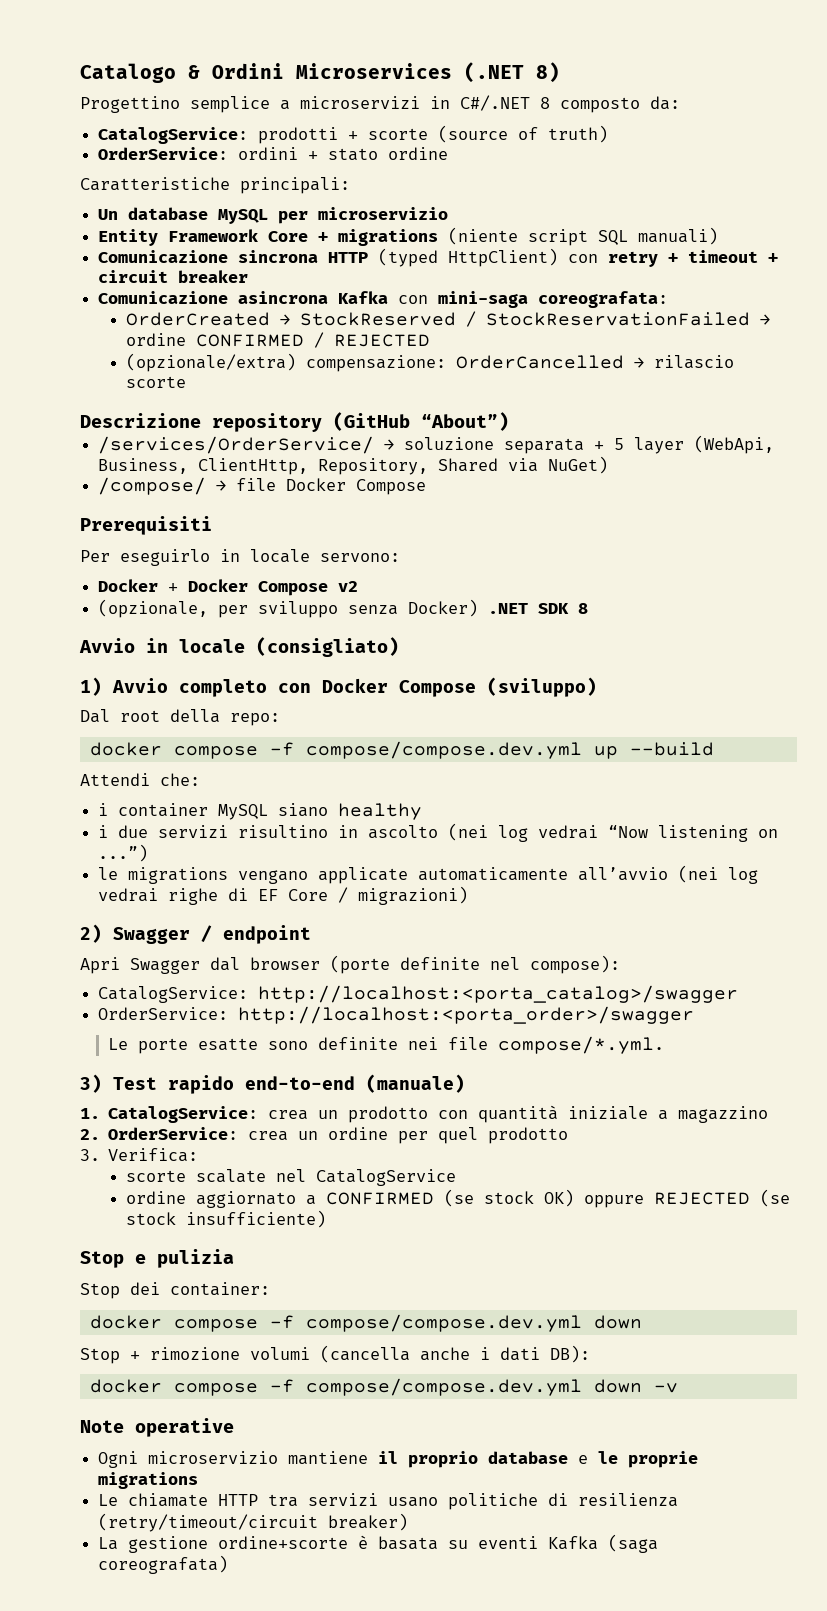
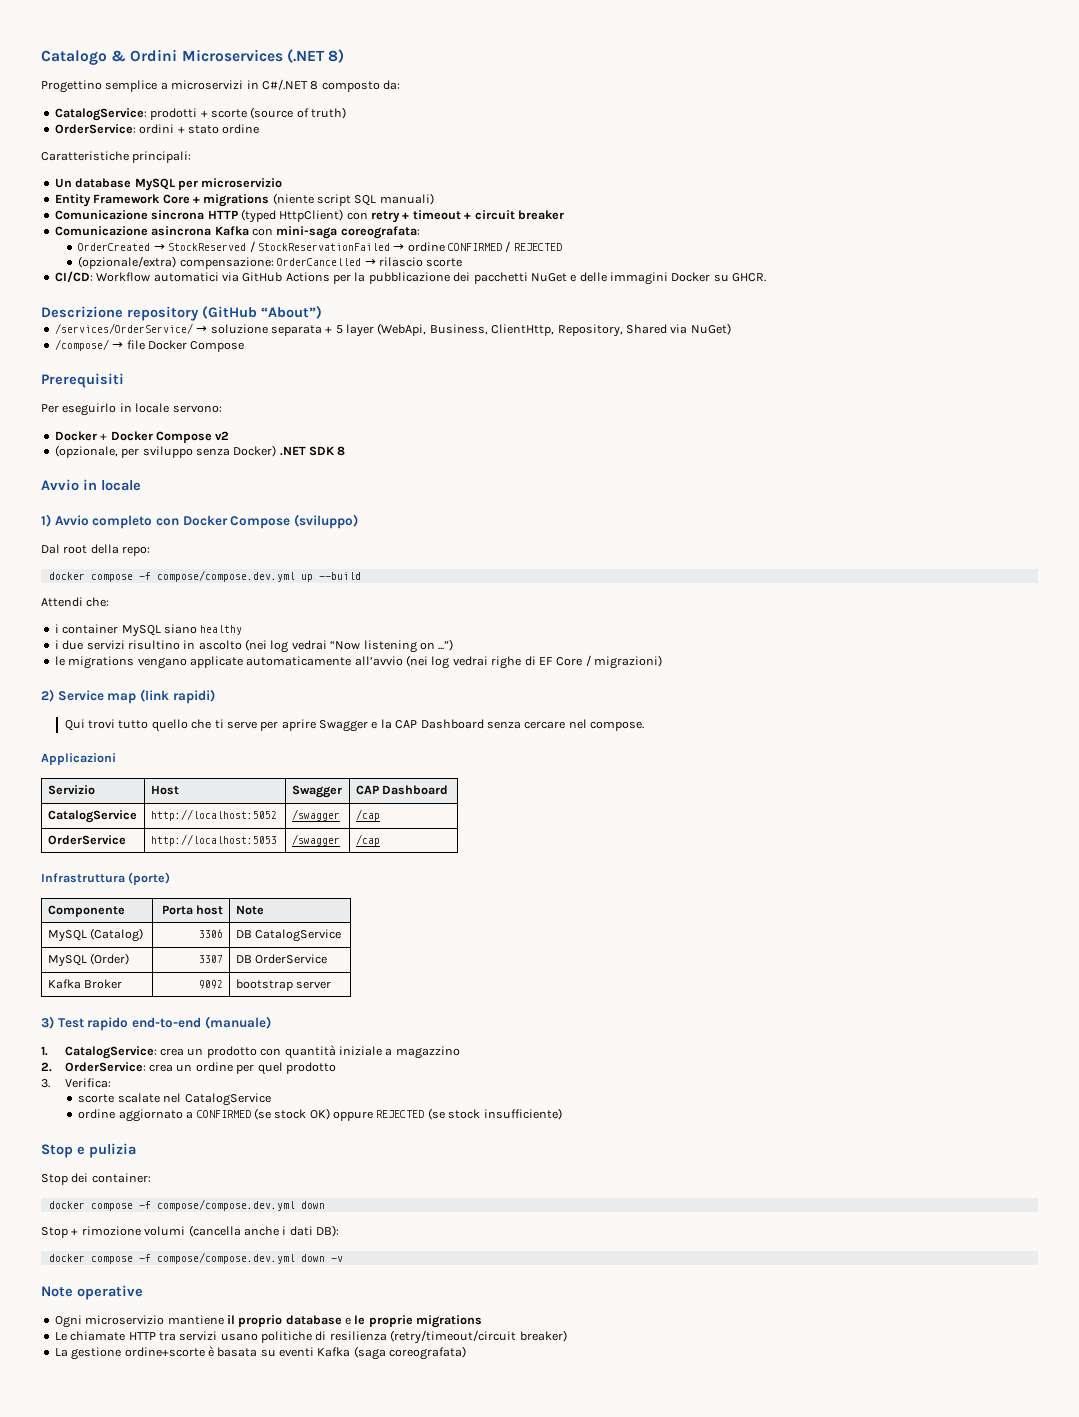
+ CI/CD: Workflow automatici via GitHub Actions per la pubblicazione dei pacchetti NuGet e delle immagini Docker su GHCR.
- Avvio in locale (consigliato)
+ Avvio in locale
- 2) Swagger / endpoint
- Apri Swagger dal browser (porte definite nel compose):
- CatalogService: http://localhost:<porta_catalog>/swagger
- OrderService: http://localhost:<porta_order>/swagger
- Le porte esatte sono definite nei file compose/*.yml.
+ 2) Service map (link rapidi)
+ Qui trovi tutto quello che ti serve per aprire Swagger e la CAP Dashboard senza cercare nel compose.
+ Applicazioni
+ Servizio | Host | Swagger | CAP Dashboard
+ CatalogService | http://localhost:5052 | /swagger | /cap
+ OrderService | http://localhost:5053 | /swagger | /cap
+ Infrastruttura (porte)
+ Componente | Porta host | Note
+ MySQL (Catalog) | 3306 | DB CatalogService
+ MySQL (Order) | 3307 | DB OrderService
+ Kafka Broker | 9092 | bootstrap server

